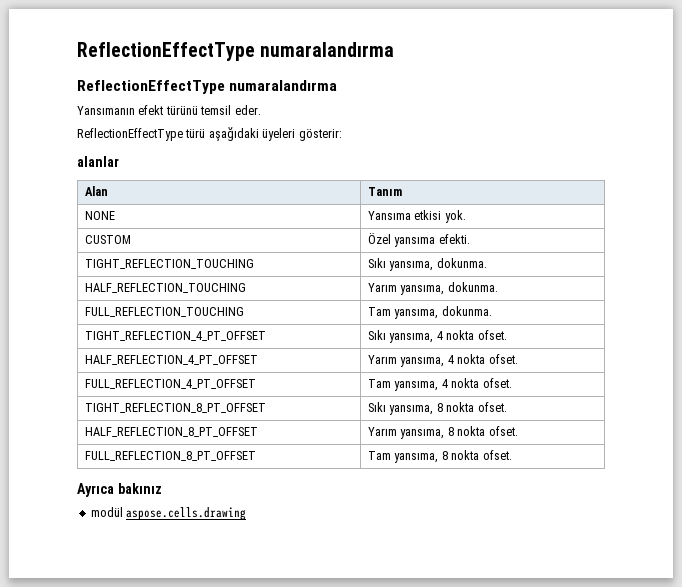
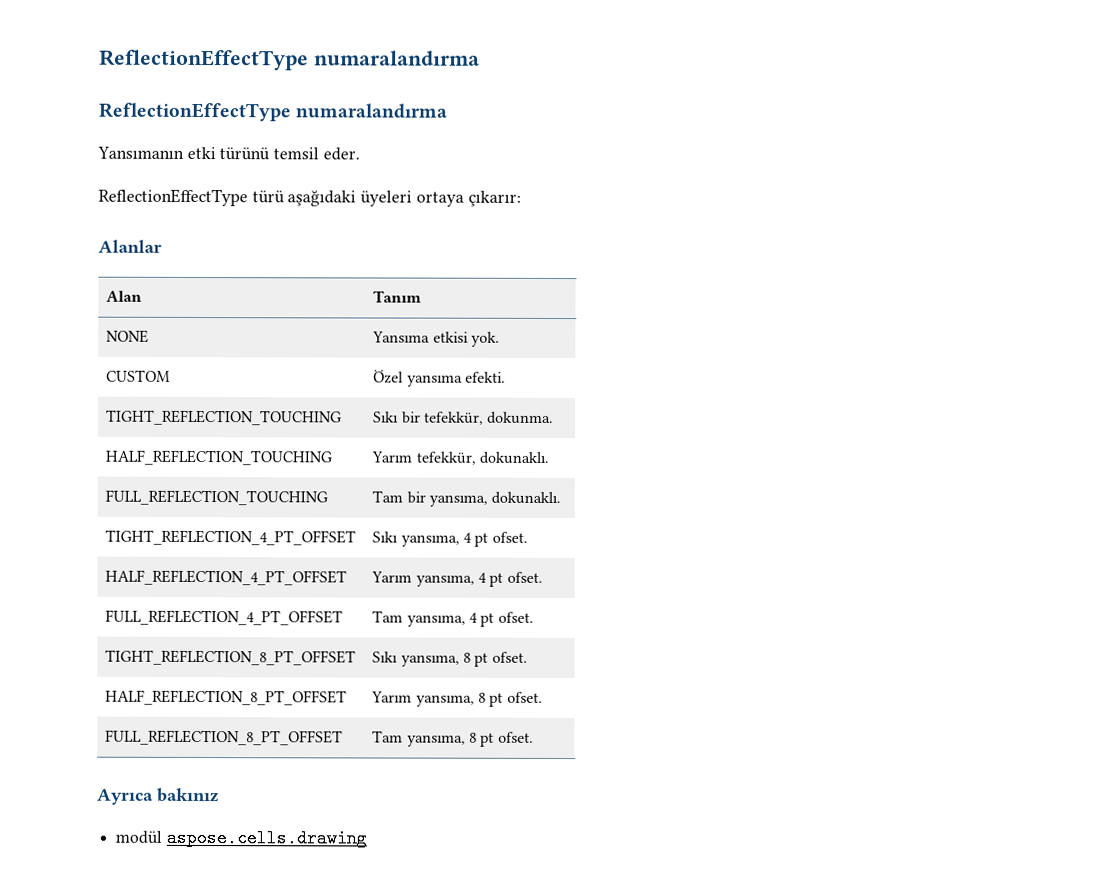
- Yansımanın efekt türünü temsil eder.
+ Yansımanın etki türünü temsil eder.
- ReflectionEffectType türü aşağıdaki üyeleri gösterir:
- alanlar
+ ReflectionEffectType türü aşağıdaki üyeleri ortaya çıkarır:
+ Alanlar
- TIGHT_REFLECTION_TOUCHING | Sıkı yansıma, dokunma.
+ TIGHT_REFLECTION_TOUCHING | Sıkı bir tefekkür, dokunma.
- HALF_REFLECTION_TOUCHING | Yarım yansıma, dokunma.
+ HALF_REFLECTION_TOUCHING | Yarım tefekkür, dokunaklı.
- FULL_REFLECTION_TOUCHING | Tam yansıma, dokunma.
+ FULL_REFLECTION_TOUCHING | Tam bir yansıma, dokunaklı.
- TIGHT_REFLECTION_4_PT_OFFSET | Sıkı yansıma, 4 nokta ofset.
+ TIGHT_REFLECTION_4_PT_OFFSET | Sıkı yansıma, 4 pt ofset.
- HALF_REFLECTION_4_PT_OFFSET | Yarım yansıma, 4 nokta ofset.
+ HALF_REFLECTION_4_PT_OFFSET | Yarım yansıma, 4 pt ofset.
- FULL_REFLECTION_4_PT_OFFSET | Tam yansıma, 4 nokta ofset.
+ FULL_REFLECTION_4_PT_OFFSET | Tam yansıma, 4 pt ofset.
- TIGHT_REFLECTION_8_PT_OFFSET | Sıkı yansıma, 8 nokta ofset.
+ TIGHT_REFLECTION_8_PT_OFFSET | Sıkı yansıma, 8 pt ofset.
- HALF_REFLECTION_8_PT_OFFSET | Yarım yansıma, 8 nokta ofset.
+ HALF_REFLECTION_8_PT_OFFSET | Yarım yansıma, 8 pt ofset.
- FULL_REFLECTION_8_PT_OFFSET | Tam yansıma, 8 nokta ofset.
+ FULL_REFLECTION_8_PT_OFFSET | Tam yansıma, 8 pt ofset.

